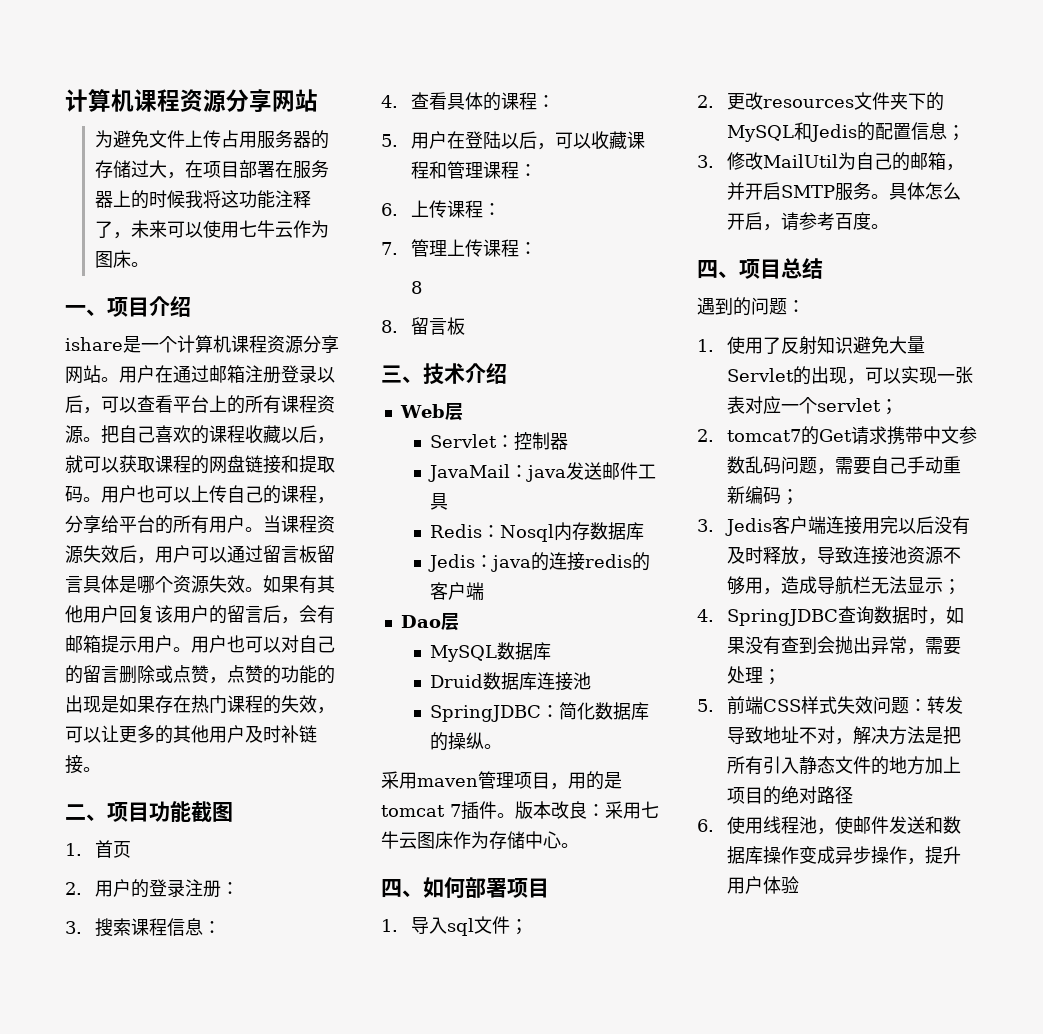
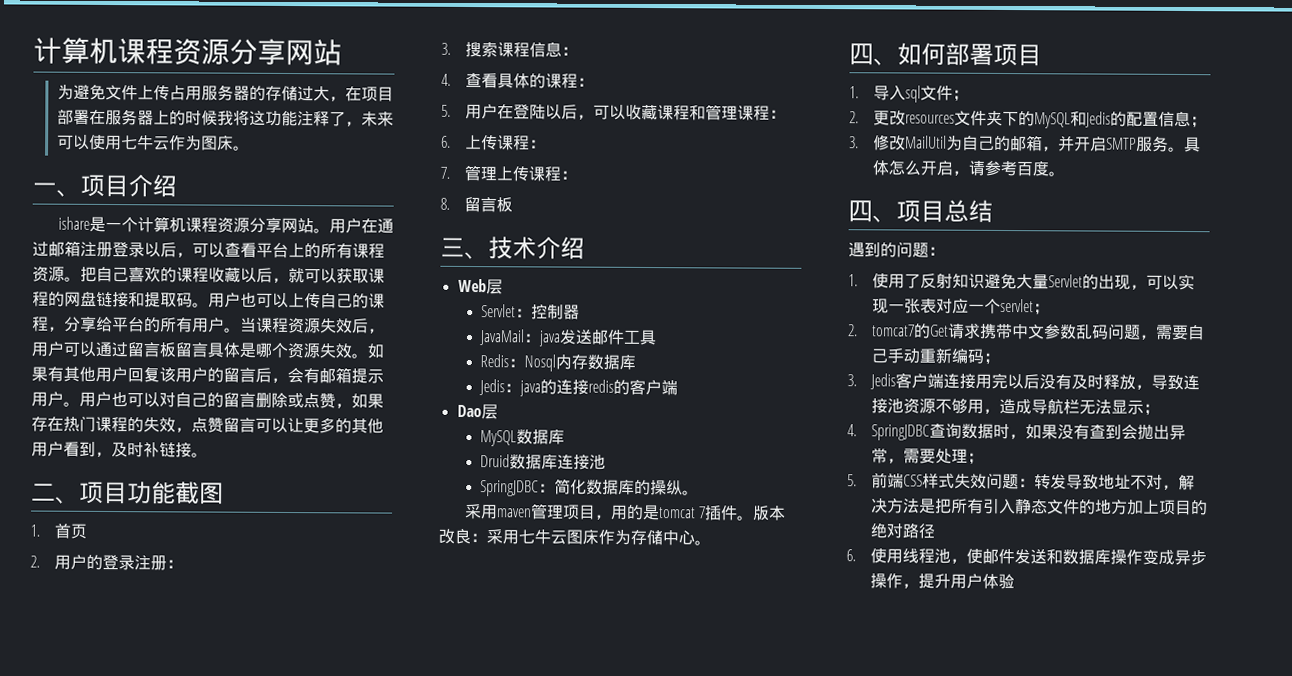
- 用户也可以对自己的留言删除或点赞，点赞的功能的出现是如果存在热门课程的失效，可以让更多的其他用户及时补链接。
+ 用户也可以对自己的留言删除或点赞，如果存在热门课程的失效，点赞留言可以让更多的其他用户看到，及时补链接。
- 8

